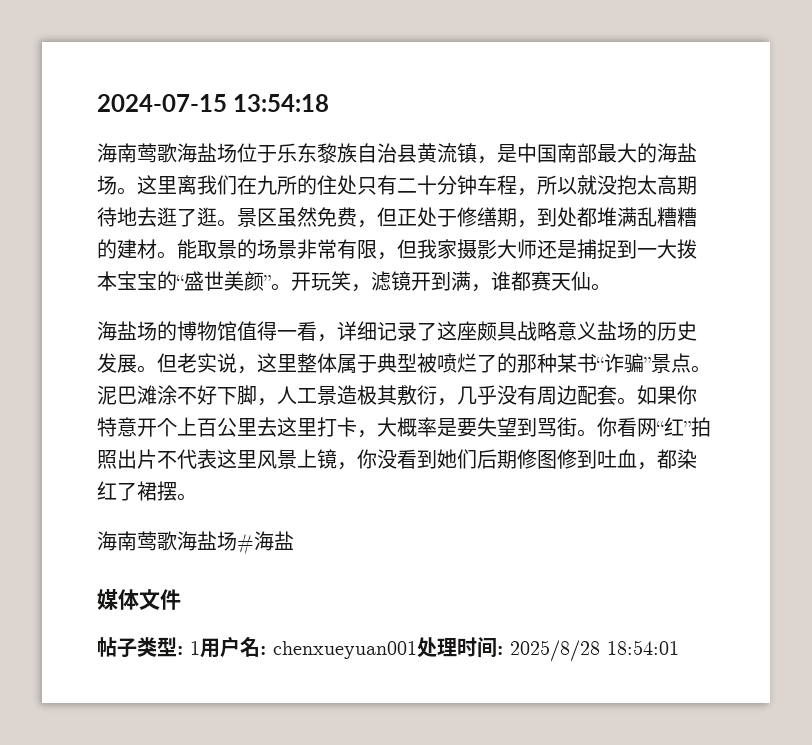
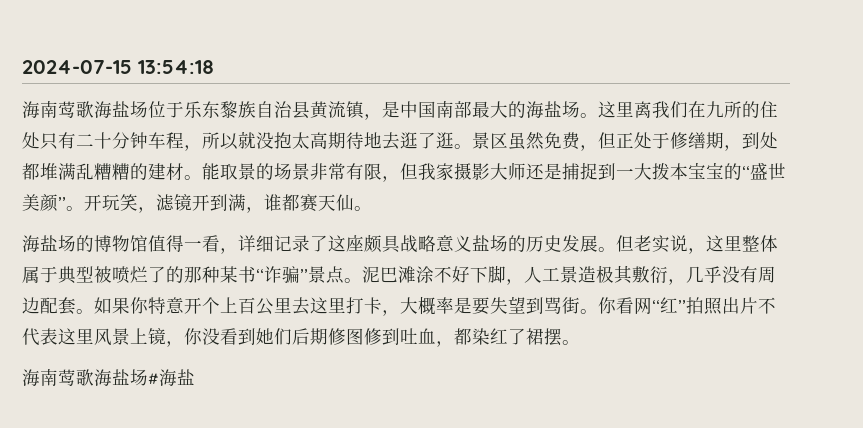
- 媒体文件
- 帖子类型: 1用户名: chenxueyuan001处理时间: 2025/8/28 18:54:01

